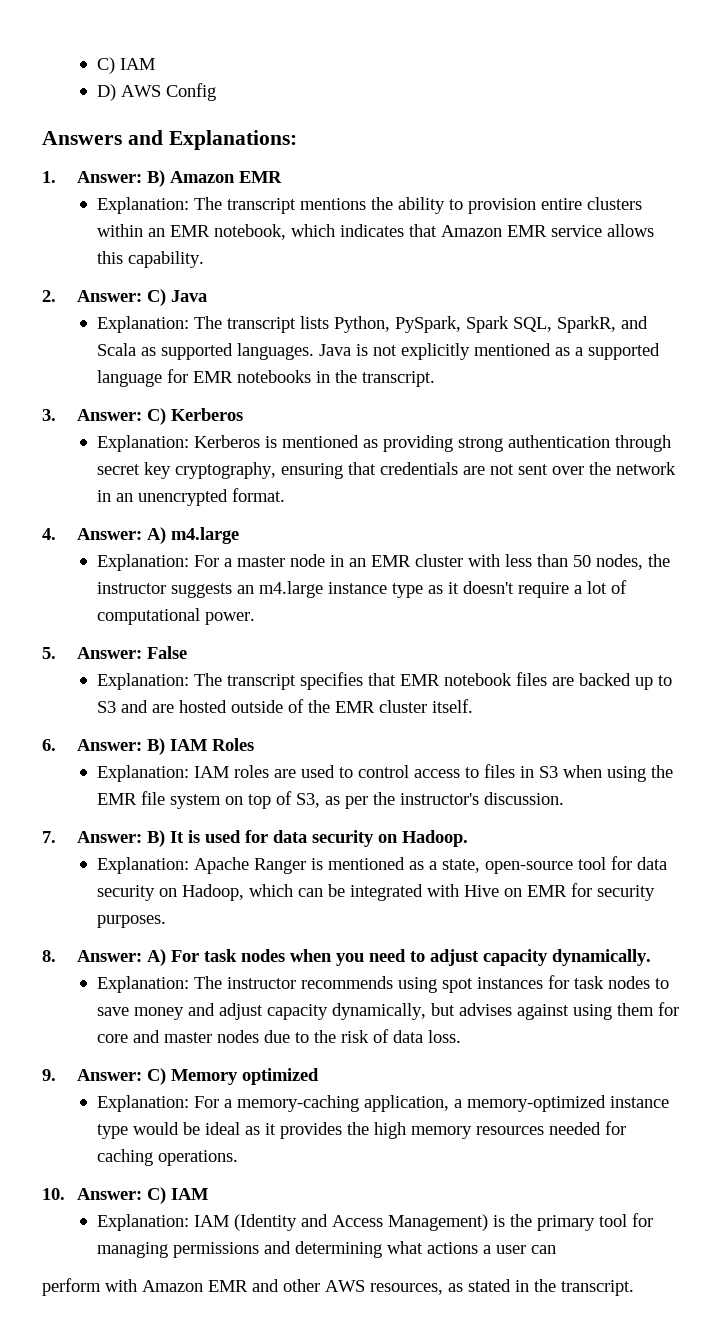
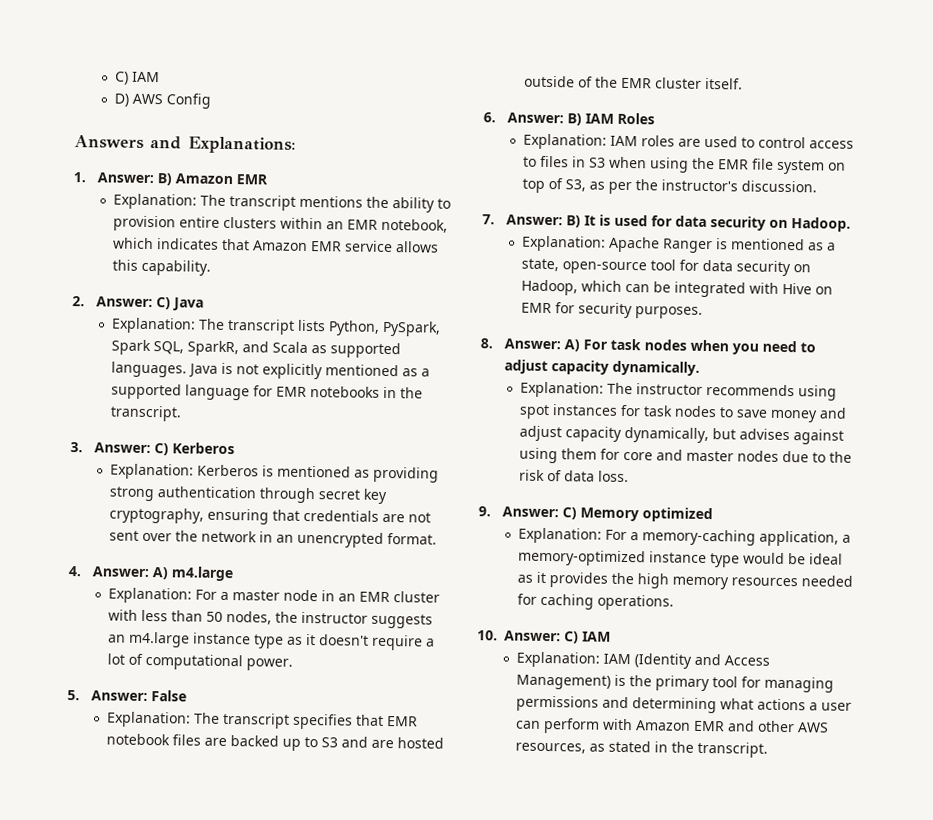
- Explanation: IAM (Identity and Access Management) is the primary tool for managing permissions and determining what actions a user can
- perform with Amazon EMR and other AWS resources, as stated in the transcript.
+ Explanation: IAM (Identity and Access Management) is the primary tool for managing permissions and determining what actions a user can perform with Amazon EMR and other AWS resources, as stated in the transcript.

